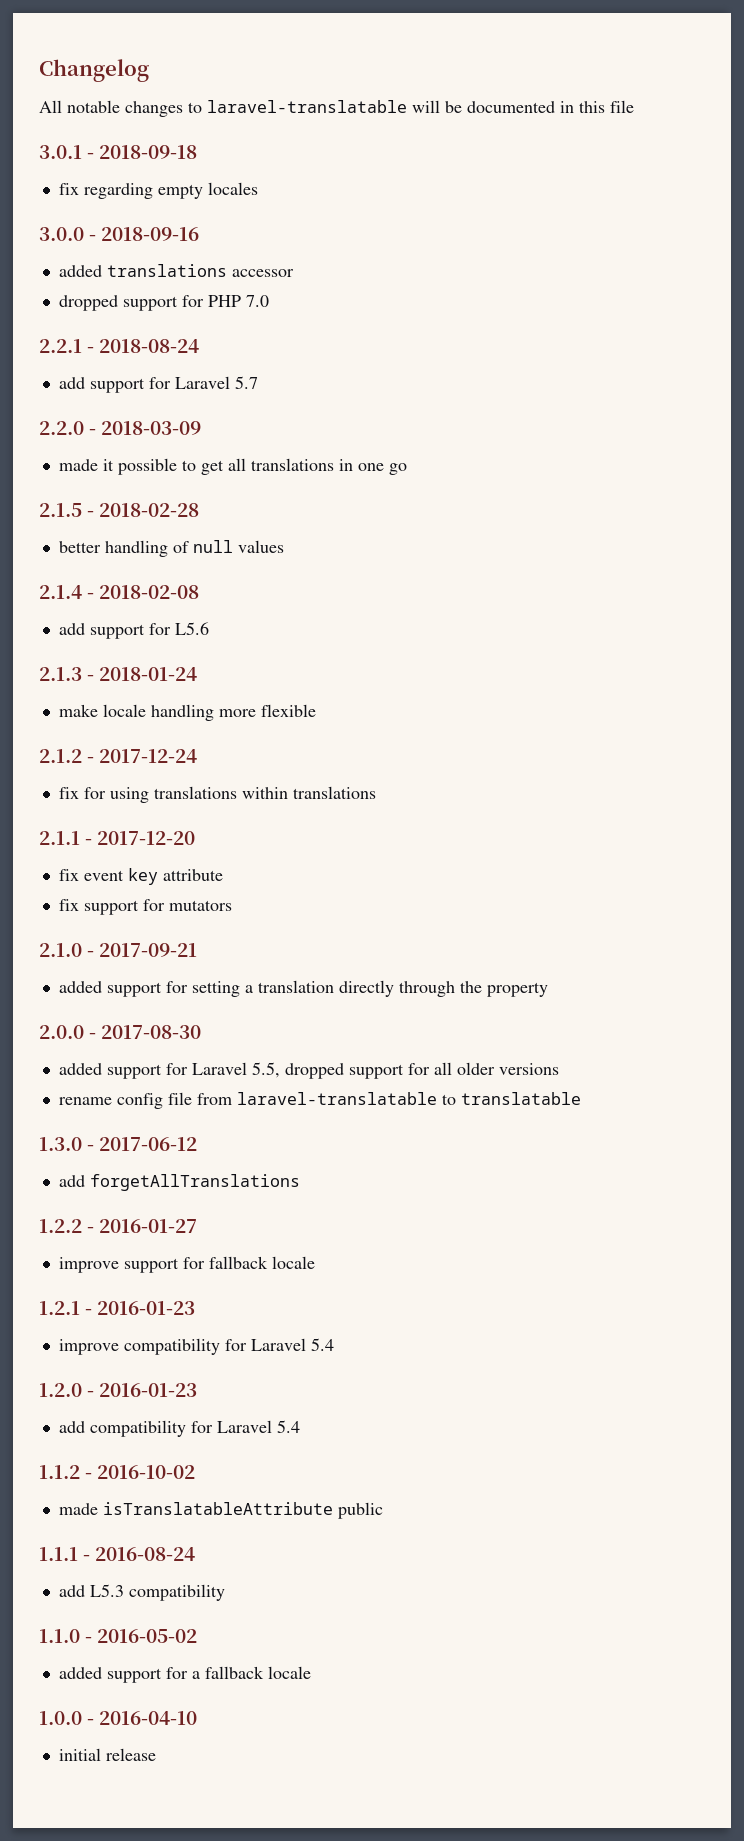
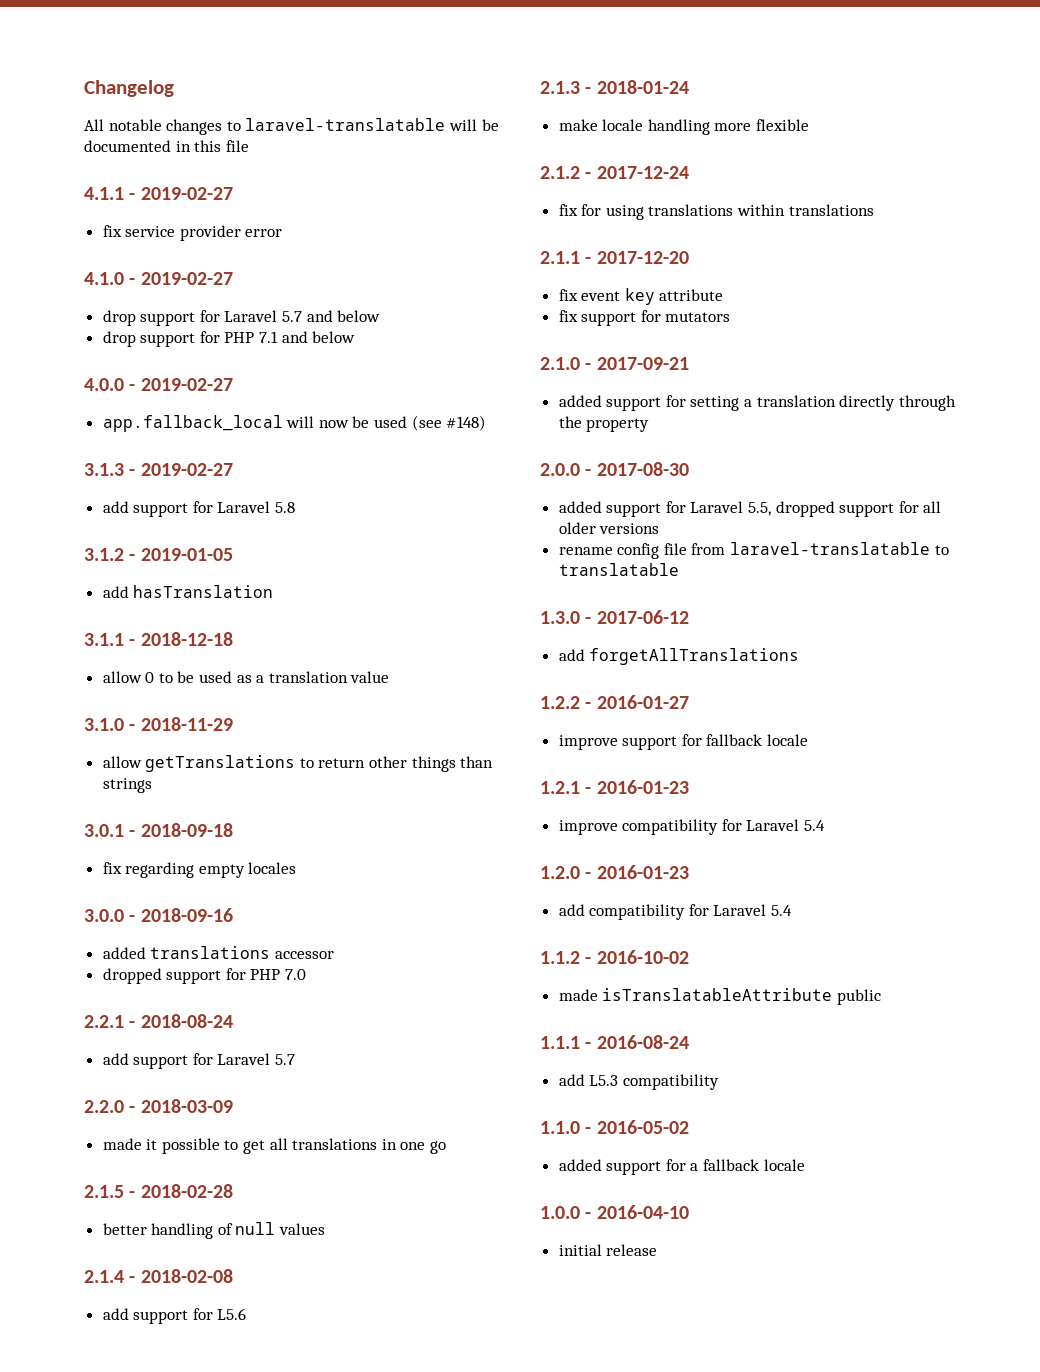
+ 4.1.1 - 2019-02-27
+ fix service provider error
+ 4.1.0 - 2019-02-27
+ drop support for Laravel 5.7 and below
+ drop support for PHP 7.1 and below
+ 4.0.0 - 2019-02-27
+ app.fallback_local will now be used (see #148)
+ 3.1.3 - 2019-02-27
+ add support for Laravel 5.8
+ 3.1.2 - 2019-01-05
+ add hasTranslation
+ 3.1.1 - 2018-12-18
+ allow 0 to be used as a translation value
+ 3.1.0 - 2018-11-29
+ allow getTranslations to return other things than strings

